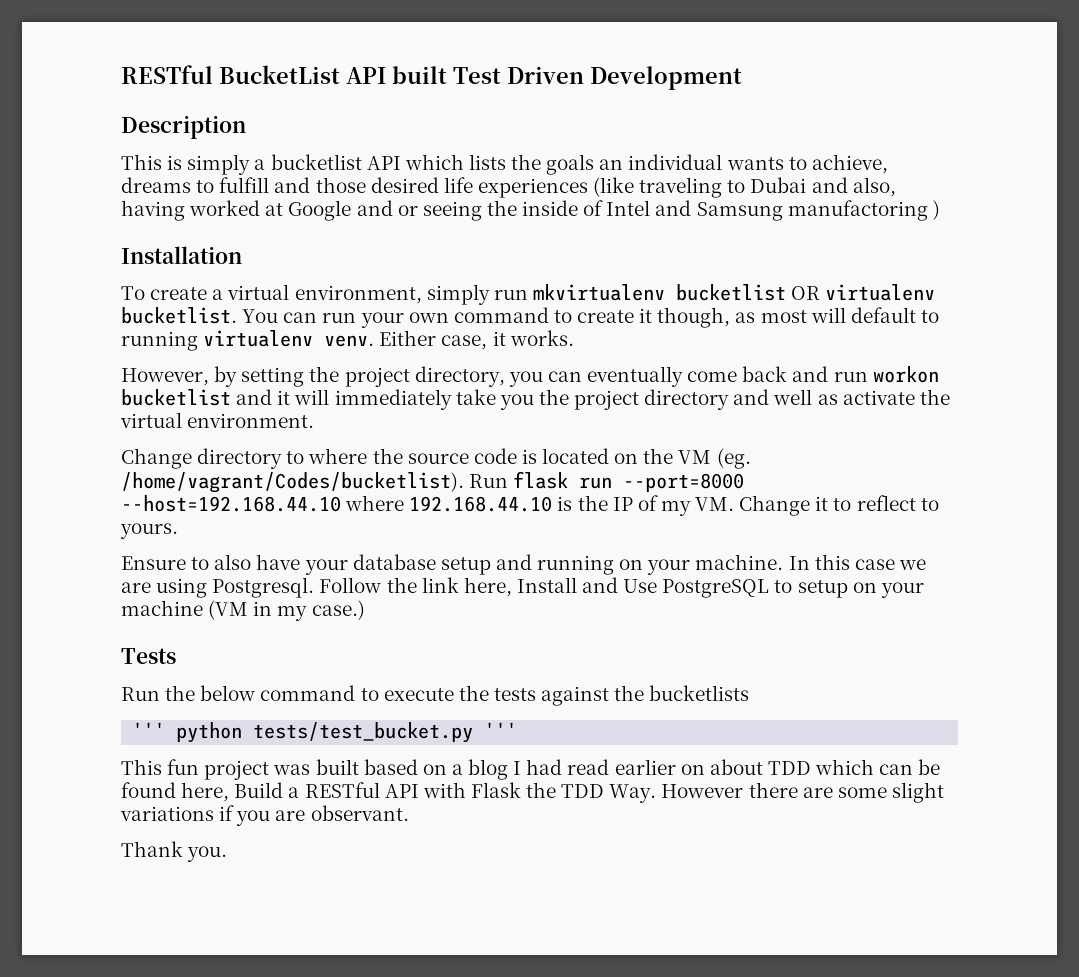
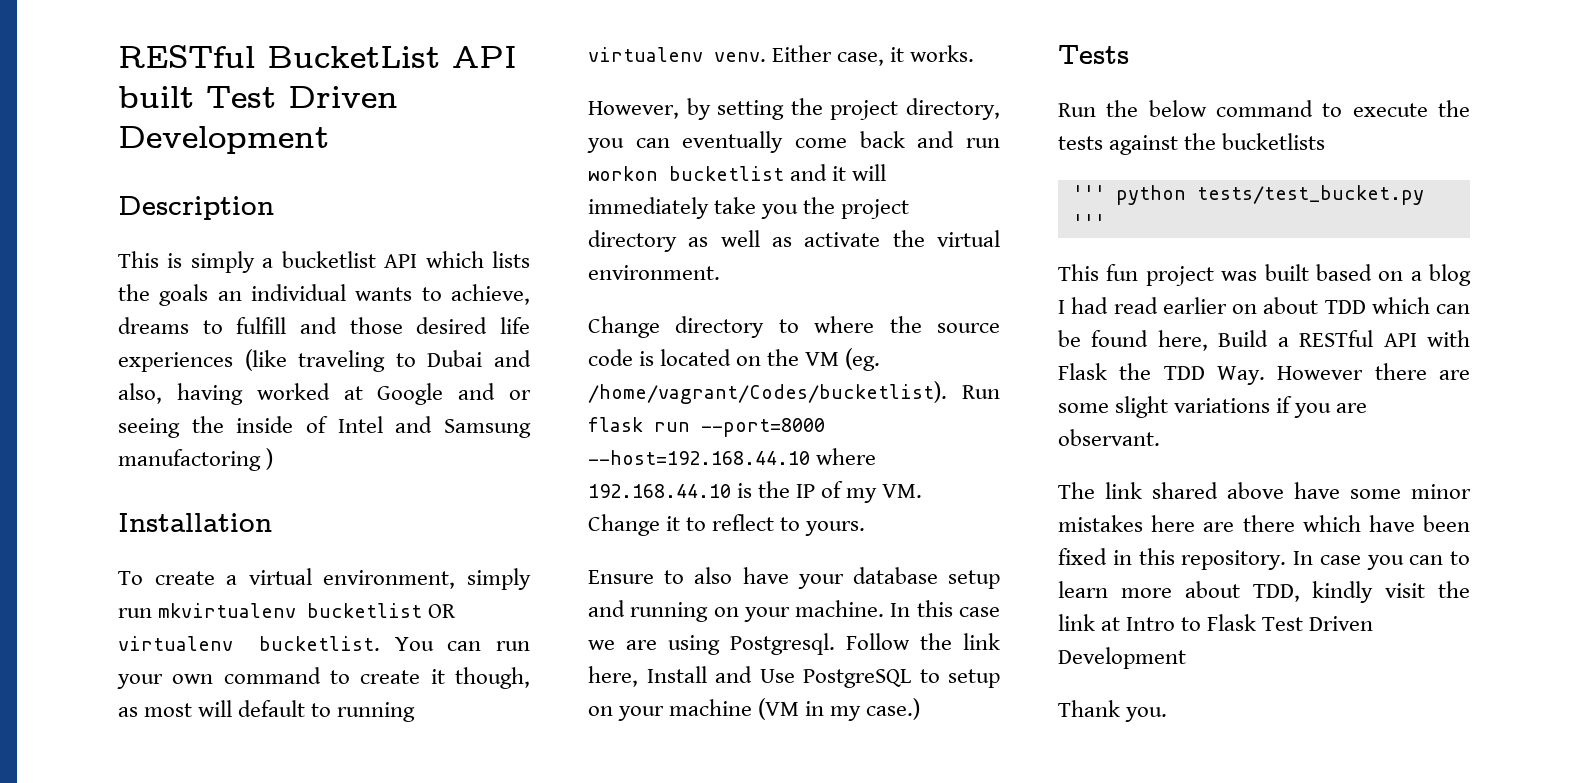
- However, by setting the project directory, you can eventually come back and run workon bucketlist and it will immediately take you the project directory and well as activate the virtual environment.
+ However, by setting the project directory, you can eventually come back and run workon bucketlist and it will immediately take you the project directory as well as activate the virtual environment.
+ The link shared above have some minor mistakes here are there which have been fixed in this repository. In case you can to learn more about TDD, kindly visit the link at Intro to Flask Test Driven Development

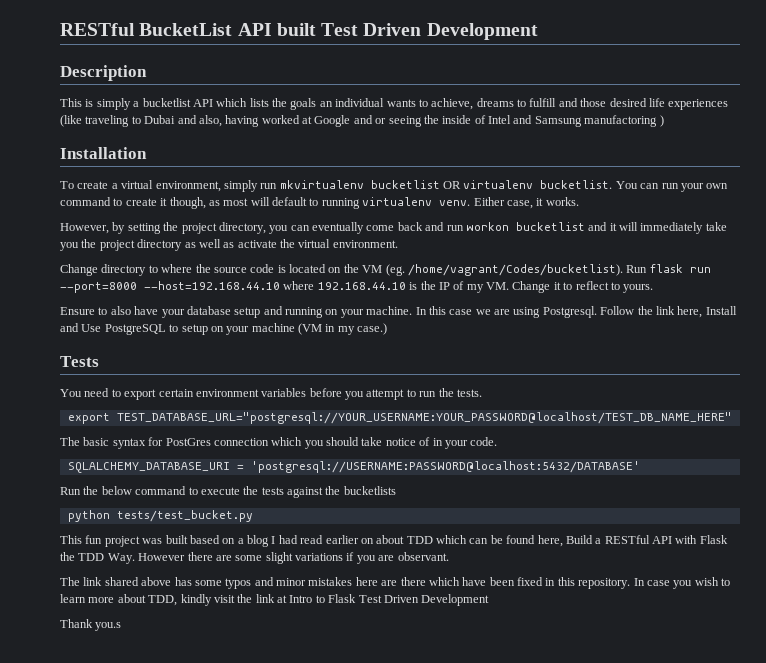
+ You need to export certain environment variables before you attempt to run the tests.
+ export TEST_DATABASE_URL="postgresql://YOUR_USERNAME:YOUR_PASSWORD@localhost/TEST_DB_NAME_HERE"
+ The basic syntax for PostGres connection which you should take notice of in your code.
+ SQLALCHEMY_DATABASE_URI = 'postgresql://USERNAME:PASSWORD@localhost:5432/DATABASE'
- ''' python tests/test_bucket.py '''
+ python tests/test_bucket.py
- The link shared above have some minor mistakes here are there which have been fixed in this repository.
+ The link shared above has some typos and minor mistakes here are there which have been fixed in this repository.
- In case you can to learn more about TDD, kindly visit the link at Intro to Flask Test Driven Development
+ In case you wish to learn more about TDD, kindly visit the link at Intro to Flask Test Driven Development
- Thank you.
+ Thank you.s

